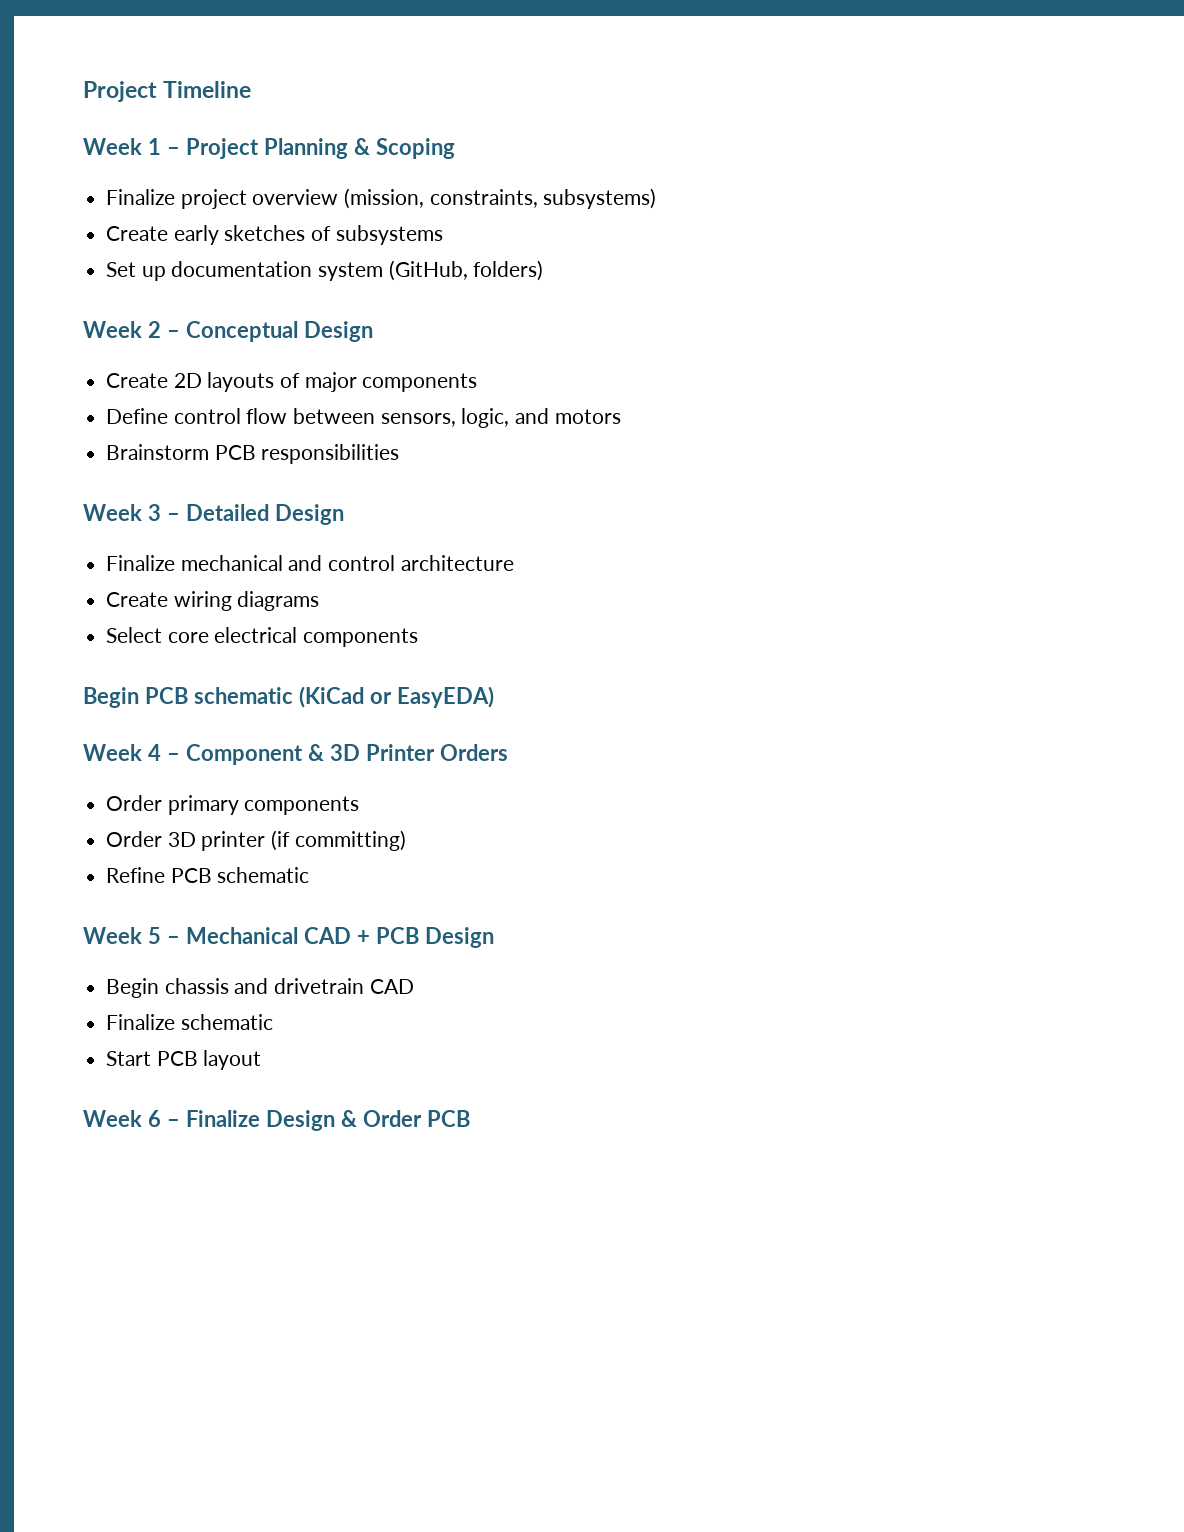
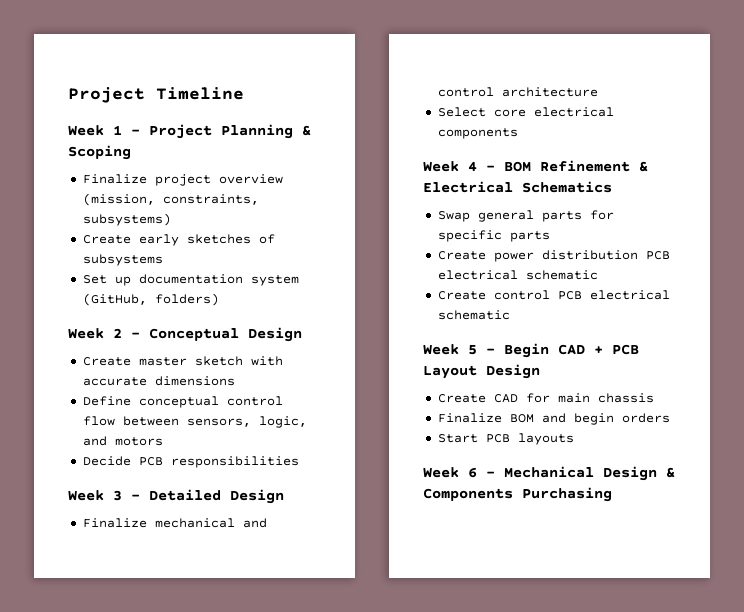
- Create 2D layouts of major components
+ Create master sketch with accurate dimensions
- Define control flow between sensors, logic, and motors
+ Define conceptual control flow between sensors, logic, and motors
- Brainstorm PCB responsibilities
+ Decide PCB responsibilities
- Create wiring diagrams
- Begin PCB schematic (KiCad or EasyEDA)
- Week 4 – Component & 3D Printer Orders
- Order primary components
- Order 3D printer (if committing)
- Refine PCB schematic
+ Week 4 – BOM Refinement & Electrical Schematics
+ Swap general parts for specific parts
+ Create power distribution PCB electrical schematic
+ Create control PCB electrical schematic
- Week 5 – Mechanical CAD + PCB Design
- Begin chassis and drivetrain CAD
- Finalize schematic
+ Week 5 – Begin CAD + PCB Layout Design
+ Create CAD for main chassis
+ Finalize BOM and begin orders
- Start PCB layout
+ Start PCB layouts
- Week 6 – Finalize Design & Order PCB
+ Week 6 – Mechanical Design & Components Purchasing

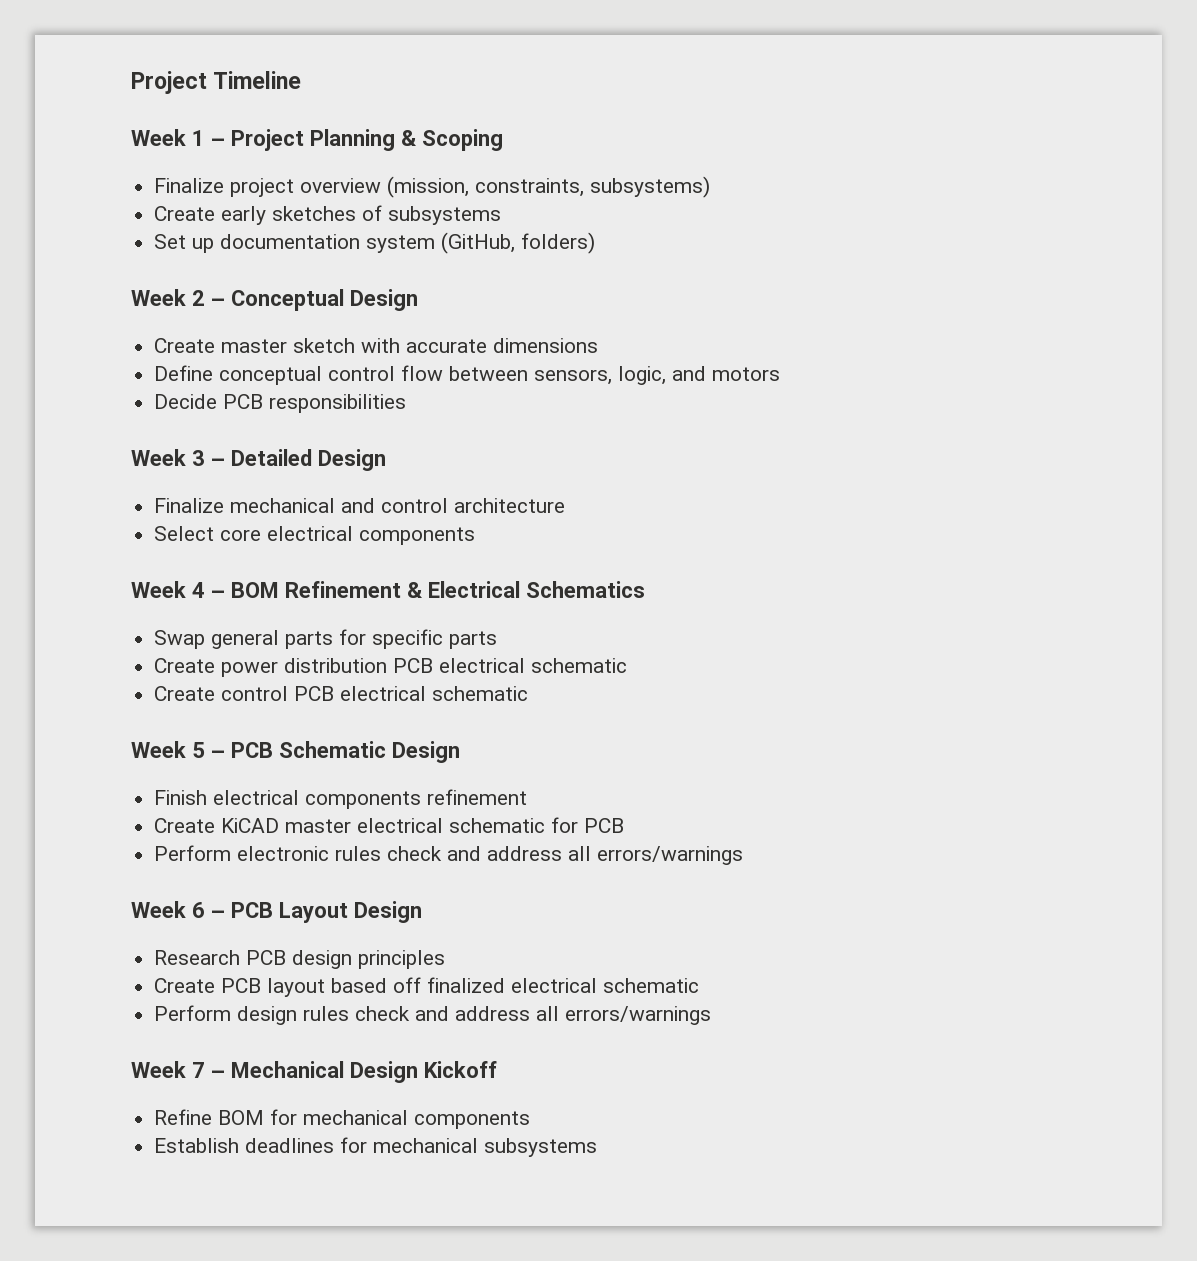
- Week 5 – Begin CAD + PCB Layout Design
- Create CAD for main chassis
- Finalize BOM and begin orders
- Start PCB layouts
- Week 6 – Mechanical Design & Components Purchasing
+ Week 5 – PCB Schematic Design
+ Finish electrical components refinement
+ Create KiCAD master electrical schematic for PCB
+ Perform electronic rules check and address all errors/warnings
+ Week 6 – PCB Layout Design
+ Research PCB design principles
+ Create PCB layout based off finalized electrical schematic
+ Perform design rules check and address all errors/warnings
+ Week 7 – Mechanical Design Kickoff
+ Refine BOM for mechanical components
+ Establish deadlines for mechanical subsystems

